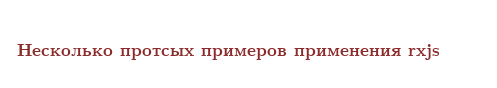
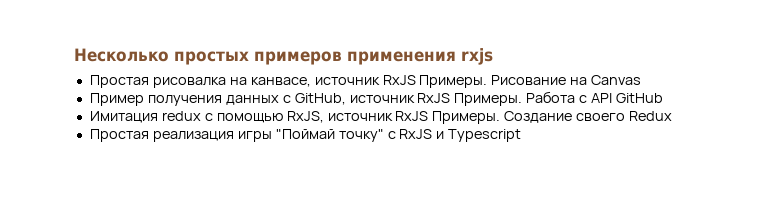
- Несколько протсых примеров применения rxjs
+ Несколько простых примеров применения rxjs
+ Простая рисовалка на канвасе, источник RxJS Примеры. Рисование на Canvas
+ Пример получения данных с GitHub, источник RxJS Примеры. Работа с API GitHub
+ Имитация redux с помощью RxJS, источник RxJS Примеры. Создание своего Redux
+ Простая реализация игры "Поймай точку" с RxJS и Typescript

